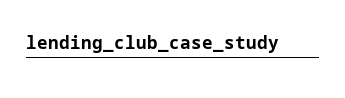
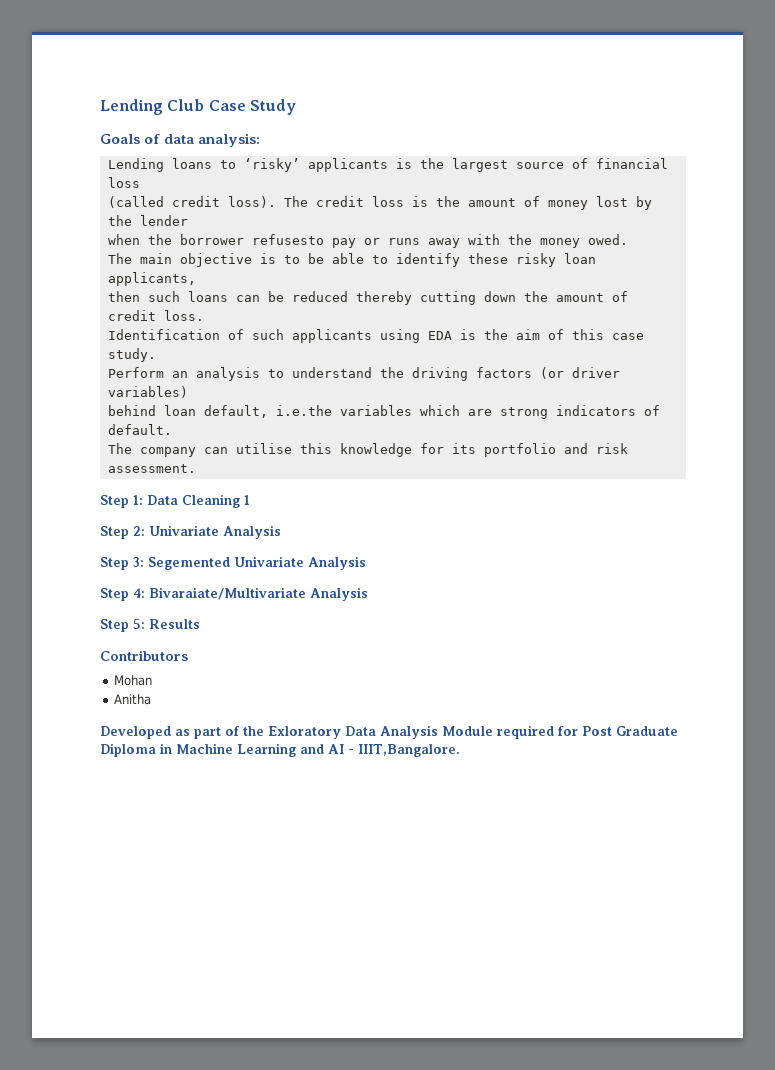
- lending_club_case_study
+ Lending Club Case Study
+ Goals of data analysis:
+ Lending loans to ‘risky’ applicants is the largest source of financial loss
+ (called credit loss). The credit loss is the amount of money lost by the lender
+ when the borrower refusesto pay or runs away with the money owed.
+ The main objective is to be able to identify these risky loan applicants,
+ then such loans can be reduced thereby cutting down the amount of credit loss.
+ Identification of such applicants using EDA is the aim of this case study.
+ Perform an analysis to understand the driving factors (or driver variables)
+ behind loan default, i.e.the variables which are strong indicators of default.
+ The company can utilise this knowledge for its portfolio and risk assessment.
+ Step 1: Data Cleaning 1
+ Step 2: Univariate Analysis
+ Step 3: Segemented Univariate Analysis
+ Step 4: Bivaraiate/Multivariate Analysis
+ Step 5: Results
+ Contributors
+ Mohan
+ Anitha
+ Developed as part of the Exloratory Data Analysis Module required for Post Graduate Diploma in Machine Learning and AI - IIIT,Bangalore.

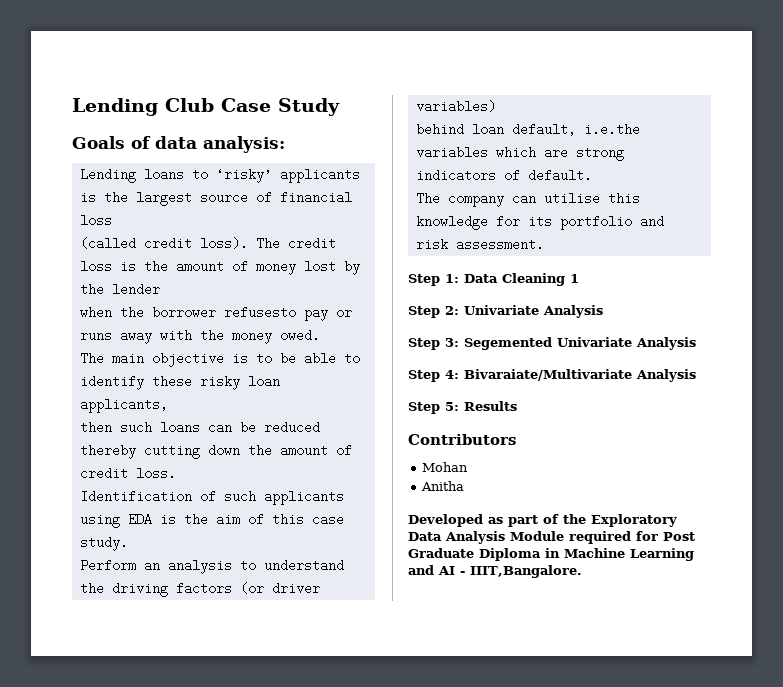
- Developed as part of the Exloratory Data Analysis Module required for Post Graduate Diploma in Machine Learning and AI - IIIT,Bangalore.
+ Developed as part of the Exploratory Data Analysis Module required for Post Graduate Diploma in Machine Learning and AI - IIIT,Bangalore.

